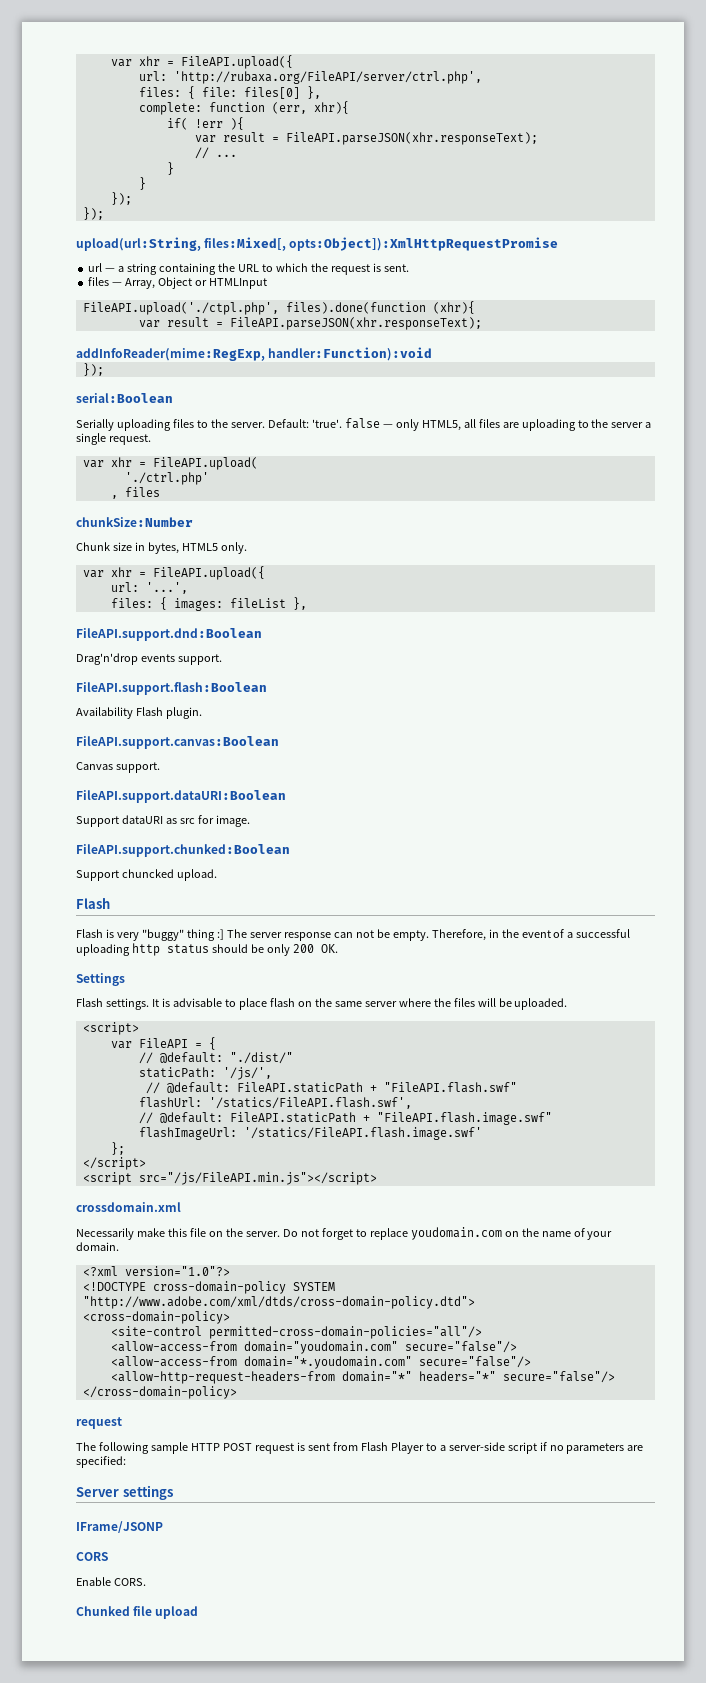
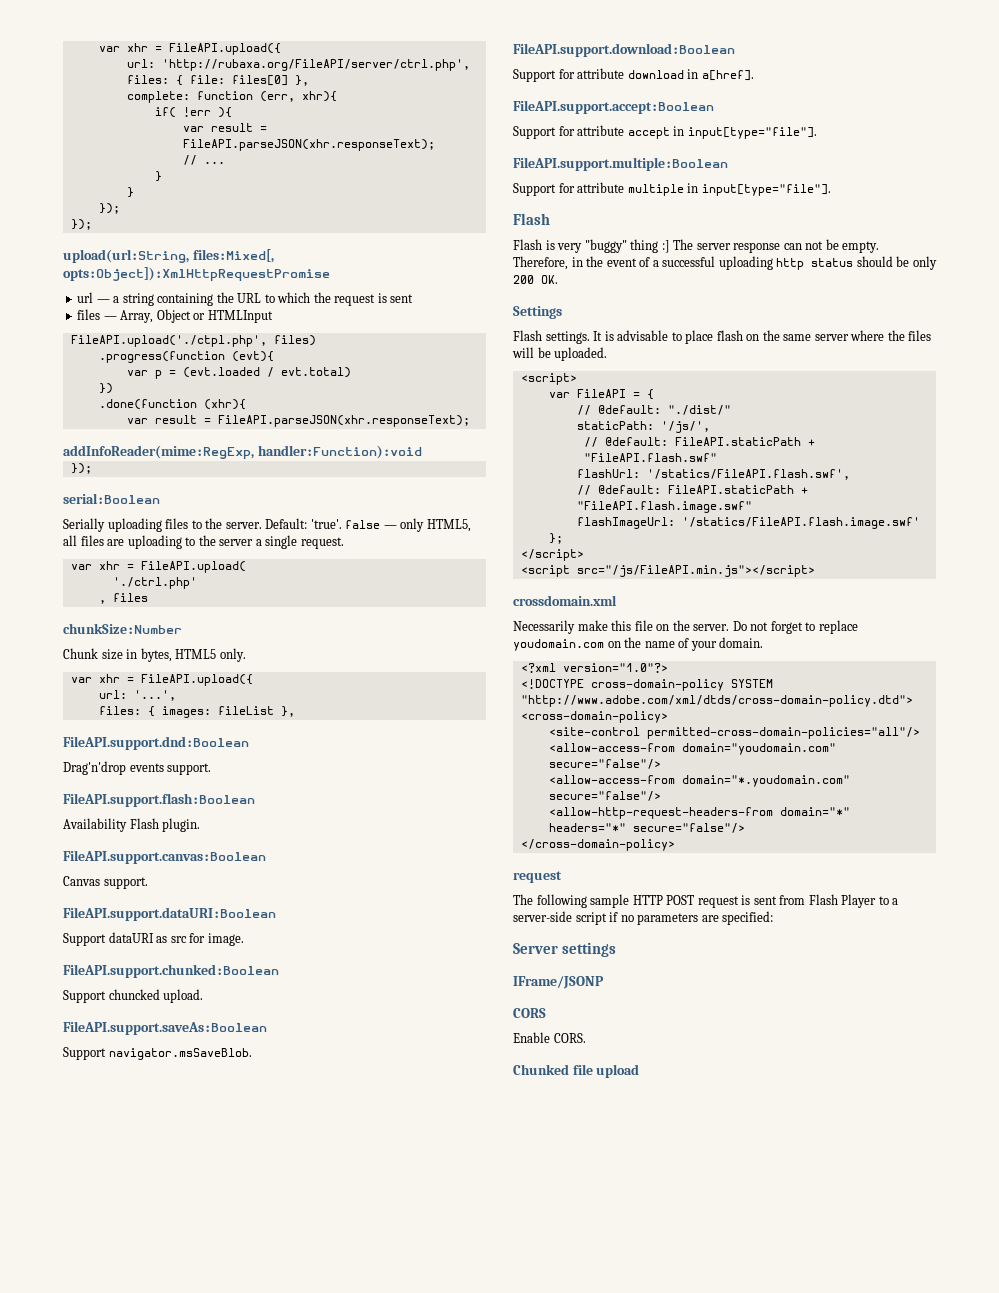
- url — a string containing the URL to which the request is sent.
+ url — a string containing the URL to which the request is sent
- FileAPI.upload('./ctpl.php', files).done(function (xhr){
+ FileAPI.upload('./ctpl.php', files)
+ .progress(function (evt){
+ var p = (evt.loaded / evt.total)
+ })
+ .done(function (xhr){
+ FileAPI.support.saveAs:Boolean
+ Support navigator.msSaveBlob.
+ FileAPI.support.download:Boolean
+ Support for attribute download in a[href].
+ FileAPI.support.accept:Boolean
+ Support for attribute accept in input[type="file"].
+ FileAPI.support.multiple:Boolean
+ Support for attribute multiple in input[type="file"].

